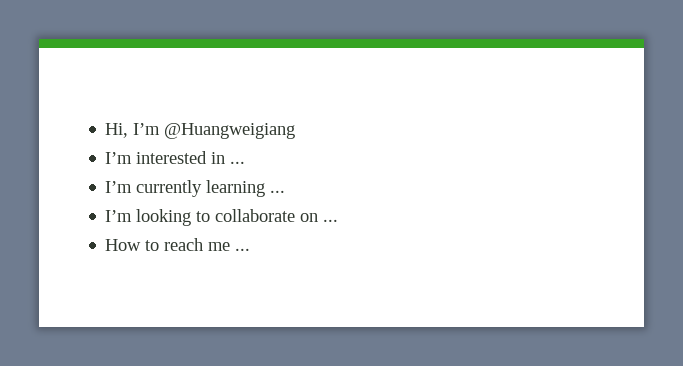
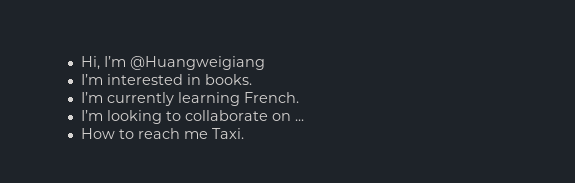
- I’m interested in ...
+ I’m interested in books.
- I’m currently learning ...
+ I’m currently learning French.
- How to reach me ...
+ How to reach me Taxi.

